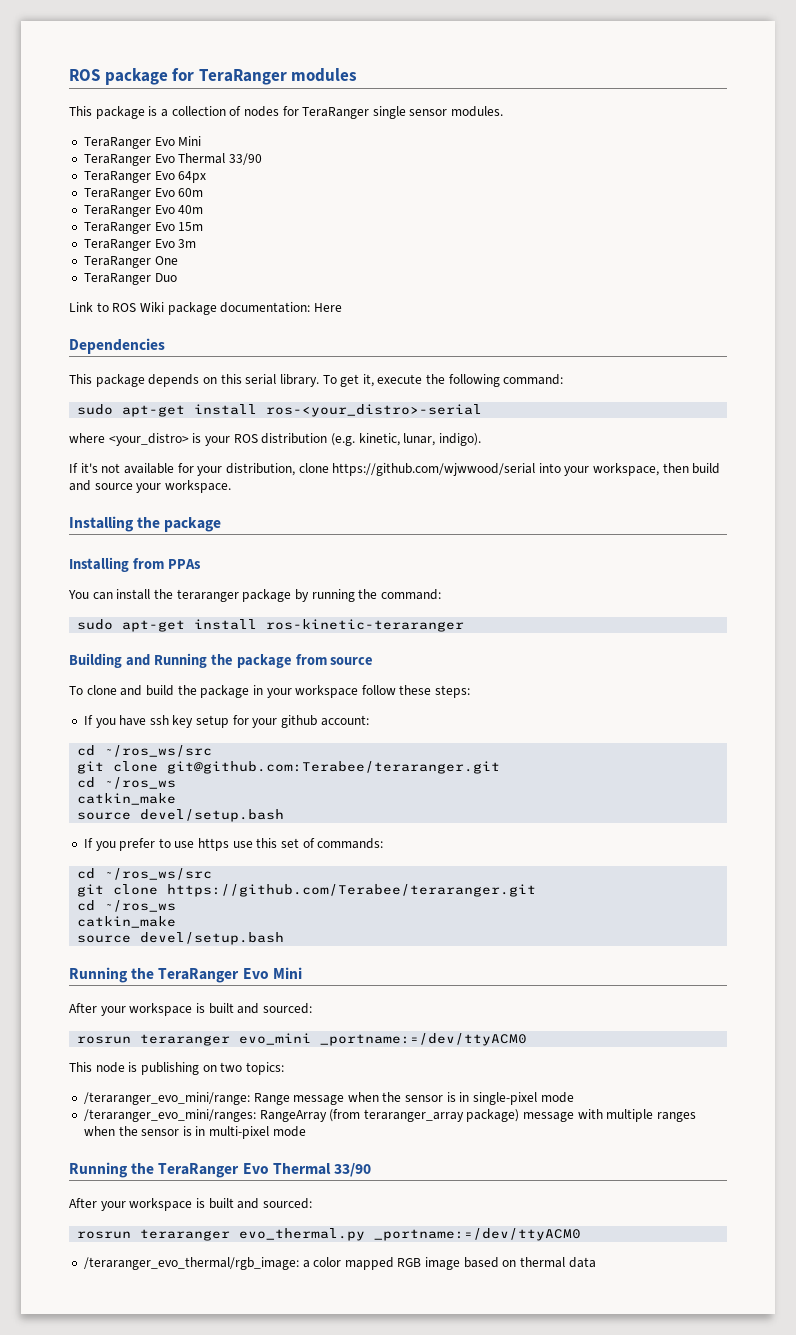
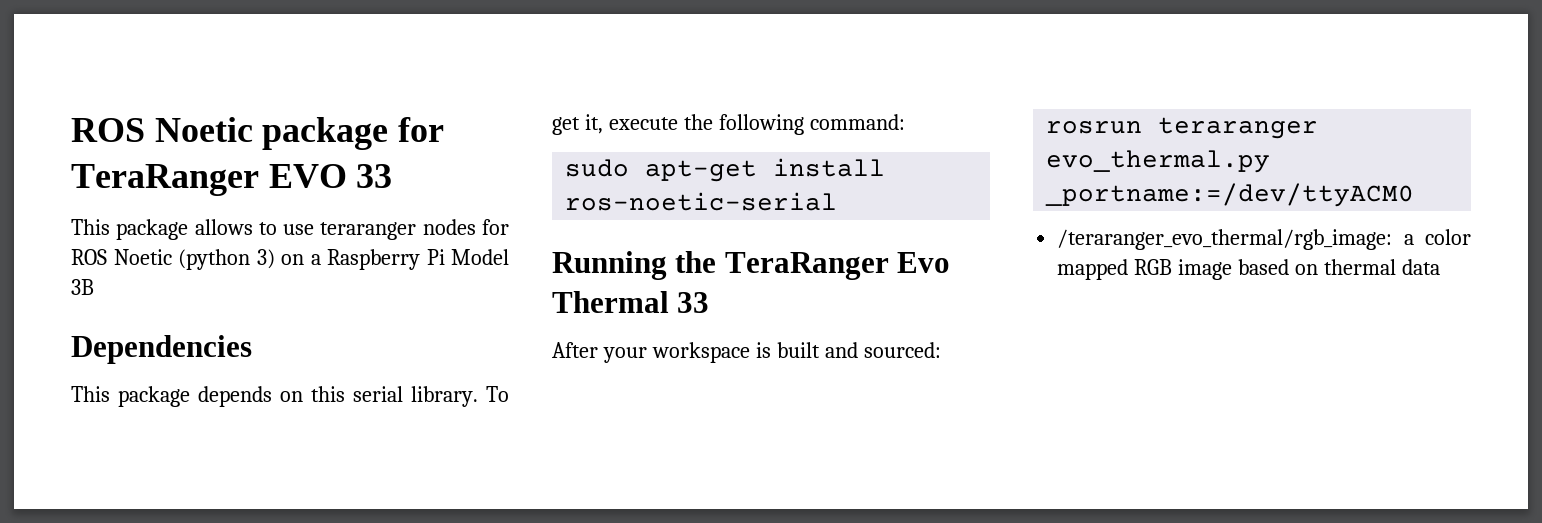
- ROS package for TeraRanger modules
- This package is a collection of nodes for TeraRanger single sensor modules.
- TeraRanger Evo Mini
- TeraRanger Evo Thermal 33/90
- TeraRanger Evo 64px
- TeraRanger Evo 60m
- TeraRanger Evo 40m
- TeraRanger Evo 15m
- TeraRanger Evo 3m
- TeraRanger One
- TeraRanger Duo
- Link to ROS Wiki package documentation: Here
+ ROS Noetic package for TeraRanger EVO 33
+ This package allows to use teraranger nodes for ROS Noetic (python 3) on a Raspberry Pi Model 3B
- sudo apt-get install ros-<your_distro>-serial
- where <your_distro> is your ROS distribution (e.g. kinetic, lunar, indigo).
- If it's not available for your distribution, clone https://github.com/wjwwood/serial into your workspace, then build and source your workspace.
- Installing the package
- Installing from PPAs
- You can install the teraranger package by running the command:
- sudo apt-get install ros-kinetic-teraranger
- Building and Running the package from source
- To clone and build the package in your workspace follow these steps:
- If you have ssh key setup for your github account:
- cd ~/ros_ws/src
- git clone git@github.com:Terabee/teraranger.git
- cd ~/ros_ws
- catkin_make
- source devel/setup.bash
- If you prefer to use https use this set of commands:
- cd ~/ros_ws/src
- git clone https://github.com/Terabee/teraranger.git
- cd ~/ros_ws
- catkin_make
- source devel/setup.bash
- Running the TeraRanger Evo Mini
- After your workspace is built and sourced:
- rosrun teraranger evo_mini _portname:=/dev/ttyACM0
- This node is publishing on two topics:
- /teraranger_evo_mini/range: Range message when the sensor is in single-pixel mode
- /teraranger_evo_mini/ranges: RangeArray (from teraranger_array package) message with multiple ranges when the sensor is in multi-pixel mode
+ sudo apt-get install ros-noetic-serial
- Running the TeraRanger Evo Thermal 33/90
+ Running the TeraRanger Evo Thermal 33

